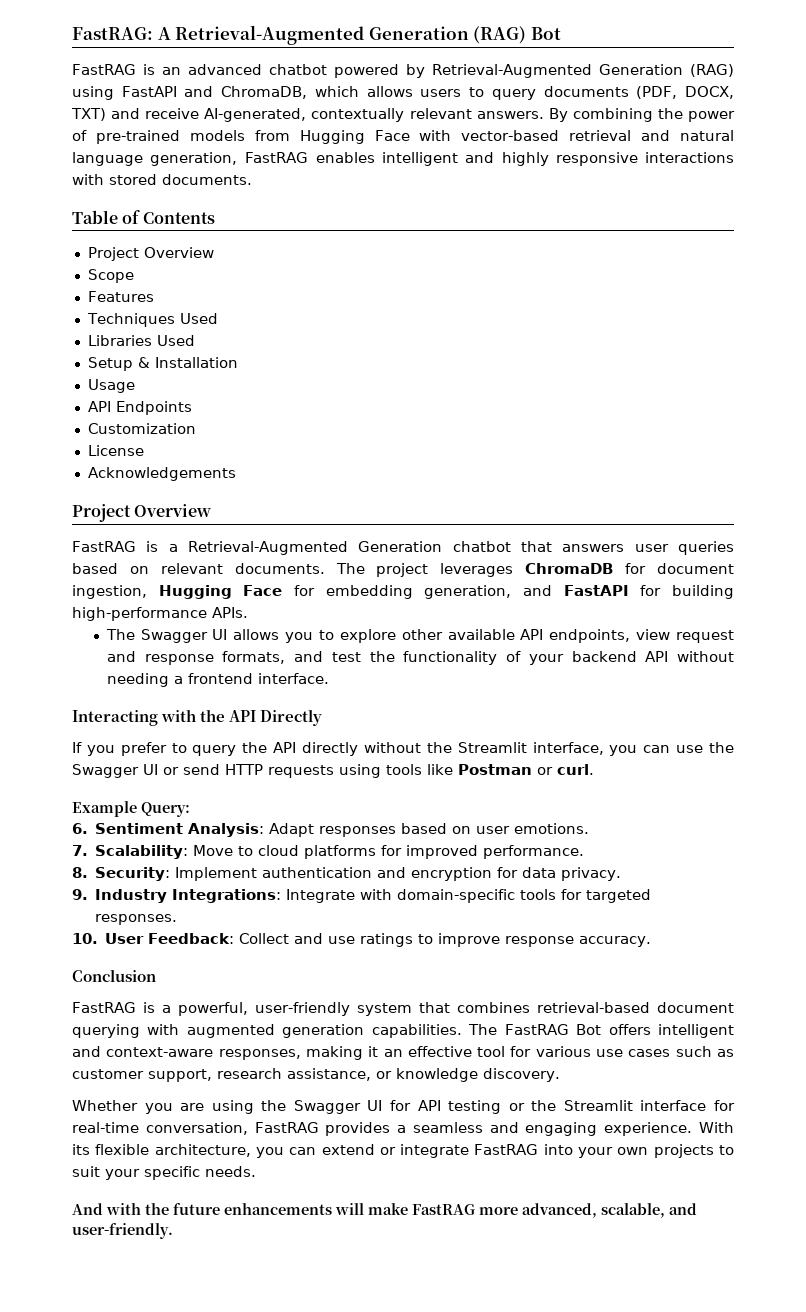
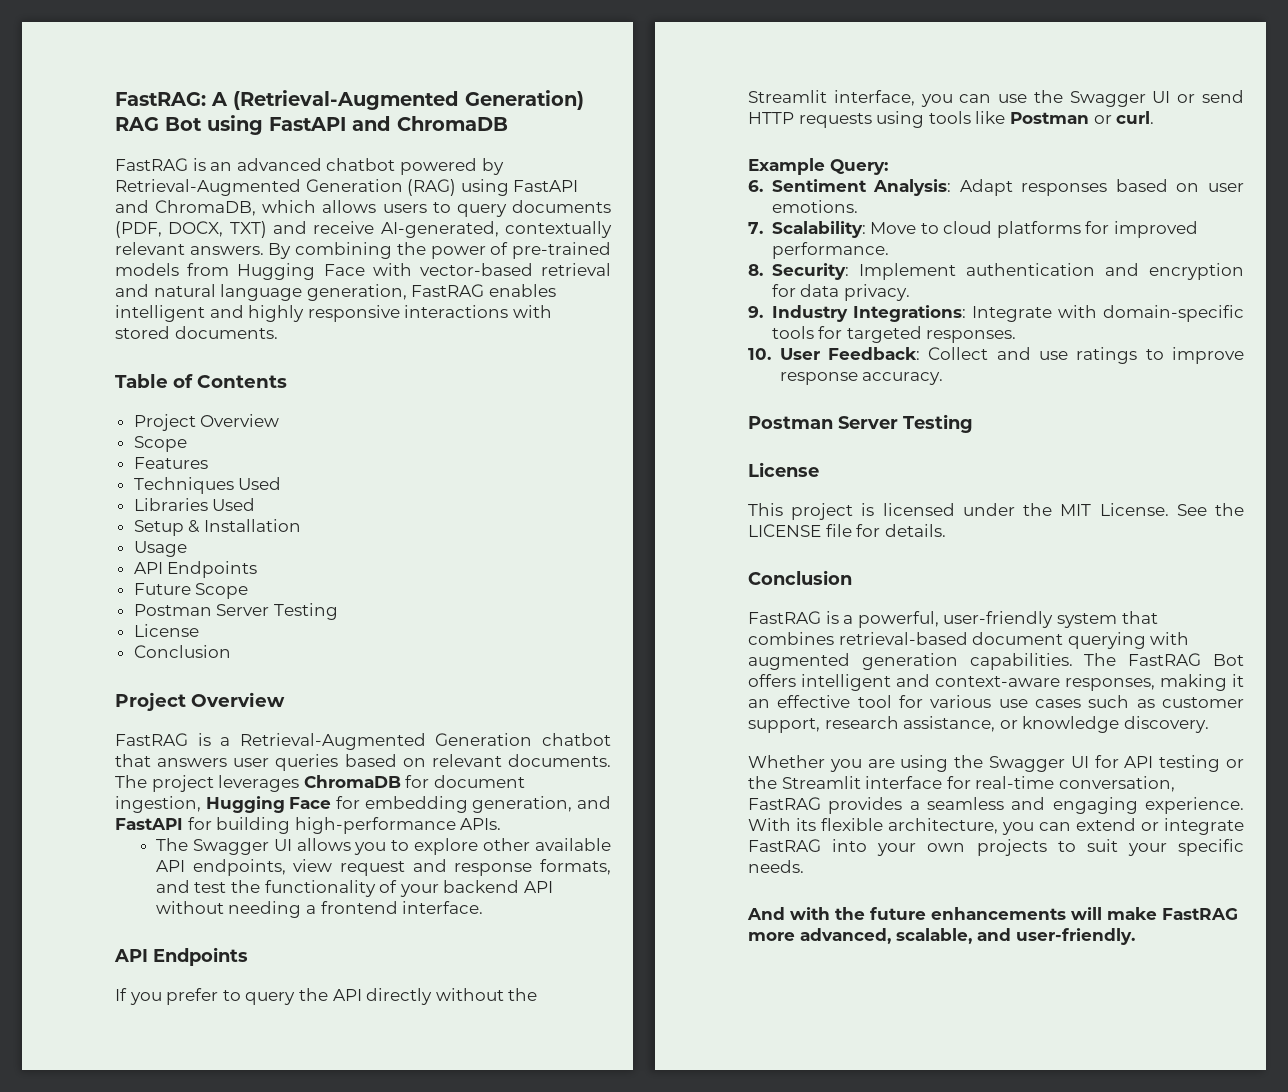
- FastRAG: A Retrieval-Augmented Generation (RAG) Bot
+ FastRAG: A (Retrieval-Augmented Generation) RAG Bot using FastAPI and ChromaDB
- Customization
+ Future Scope
+ Postman Server Testing
  License
- Acknowledgements
+ Conclusion
  The Swagger UI allows you to explore other available API endpoints, view request and response formats, and test the functionality of your backend API without needing a frontend interface.
- Interacting with the API Directly
+ API Endpoints
  10. User Feedback: Collect and use ratings to improve response accuracy.
+ Postman Server Testing
+ License
+ This project is licensed under the MIT License. See the LICENSE file for details.

